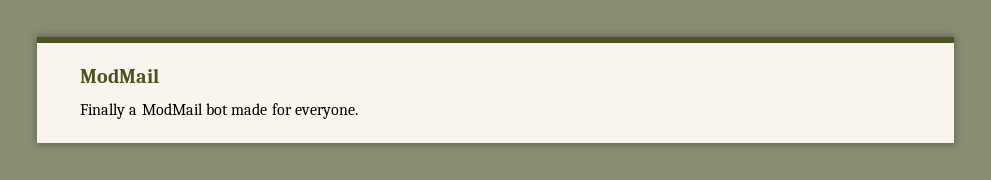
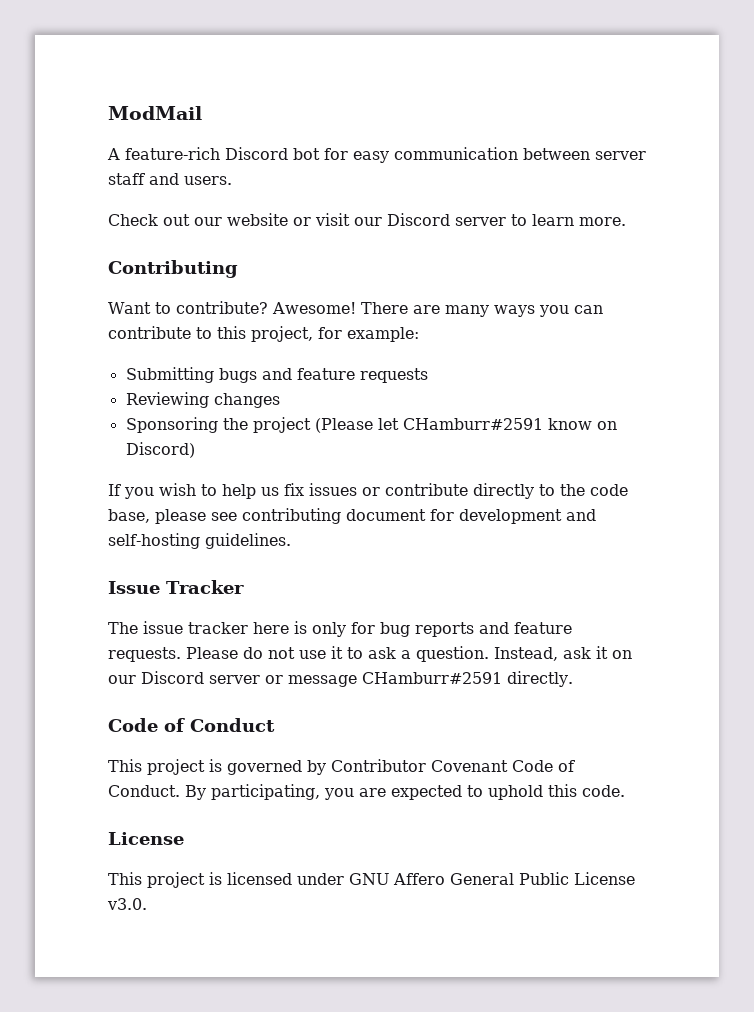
- Finally a ModMail bot made for everyone.
+ A feature-rich Discord bot for easy communication between server staff and users.
+ Check out our website or visit our Discord server to learn more.
+ Contributing
+ Want to contribute? Awesome! There are many ways you can contribute to this project, for example:
+ Submitting bugs and feature requests
+ Reviewing changes
+ Sponsoring the project (Please let CHamburr#2591 know on Discord)
+ If you wish to help us fix issues or contribute directly to the code base, please see contributing document for development and self-hosting guidelines.
+ Issue Tracker
+ The issue tracker here is only for bug reports and feature requests. Please do not use it to ask a question. Instead, ask it on our Discord server or message CHamburr#2591 directly.
+ Code of Conduct
+ This project is governed by Contributor Covenant Code of Conduct. By participating, you are expected to uphold this code.
+ License
+ This project is licensed under GNU Affero General Public License v3.0.

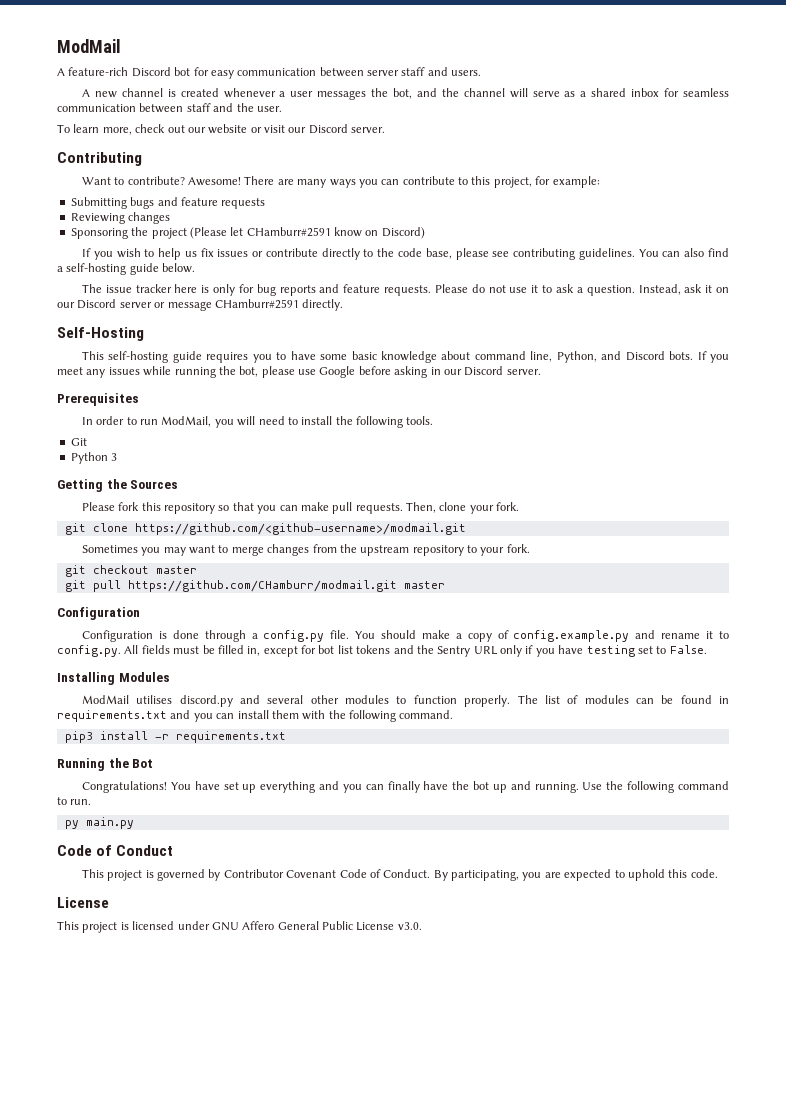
- Check out our website or visit our Discord server to learn more.
+ A new channel is created whenever a user messages the bot, and the channel will serve as a shared inbox for seamless communication between staff and the user.
+ To learn more, check out our website or visit our Discord server.
- If you wish to help us fix issues or contribute directly to the code base, please see contributing document for development and self-hosting guidelines.
- Issue Tracker
+ If you wish to help us fix issues or contribute directly to the code base, please see contributing guidelines. You can also find a self-hosting guide below.
+ Self-Hosting
+ This self-hosting guide requires you to have some basic knowledge about command line, Python, and Discord bots. If you meet any issues while running the bot, please use Google before asking in our Discord server.
+ Prerequisites
+ In order to run ModMail, you will need to install the following tools.
+ Git
+ Python 3
+ Getting the Sources
+ Please fork this repository so that you can make pull requests. Then, clone your fork.
+ git clone https://github.com/<github-username>/modmail.git
+ Sometimes you may want to merge changes from the upstream repository to your fork.
+ git checkout master
+ git pull https://github.com/CHamburr/modmail.git master
+ Configuration
+ Configuration is done through a config.py file. You should make a copy of config.example.py and rename it to config.py. All fields must be filled in, except for bot list tokens and the Sentry URL only if you have testing set to False.
+ Installing Modules
+ ModMail utilises discord.py and several other modules to function properly. The list of modules can be found in requirements.txt and you can install them with the following command.
+ pip3 install -r requirements.txt
+ Running the Bot
+ Congratulations! You have set up everything and you can finally have the bot up and running. Use the following command to run.
+ py main.py

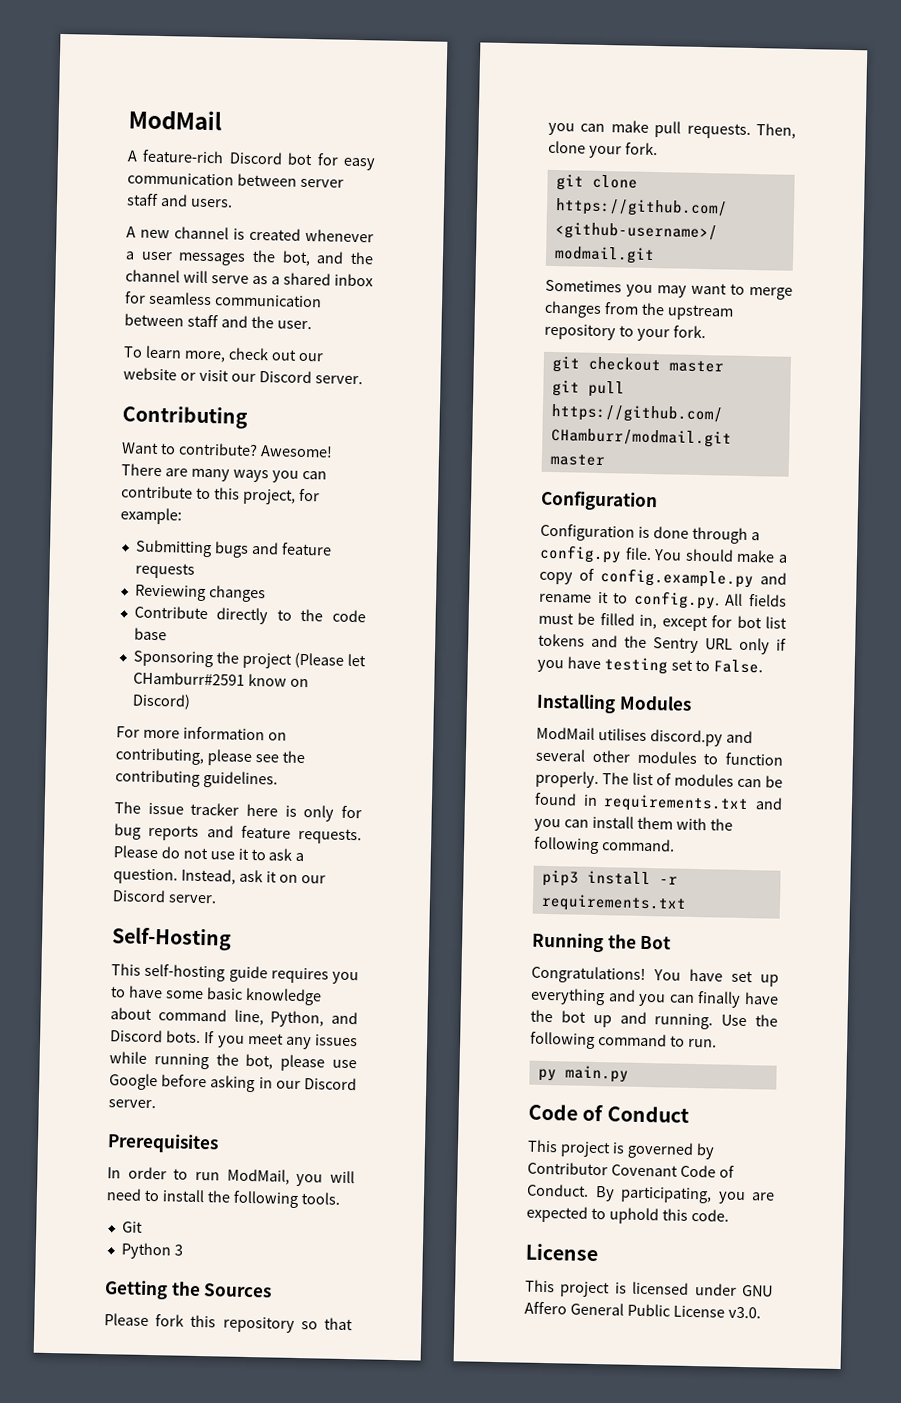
+ Contribute directly to the code base
- If you wish to help us fix issues or contribute directly to the code base, please see contributing guidelines. You can also find a self-hosting guide below.
+ For more information on contributing, please see the contributing guidelines.
- Instead, ask it on our Discord server or message CHamburr#2591 directly.
+ Instead, ask it on our Discord server.

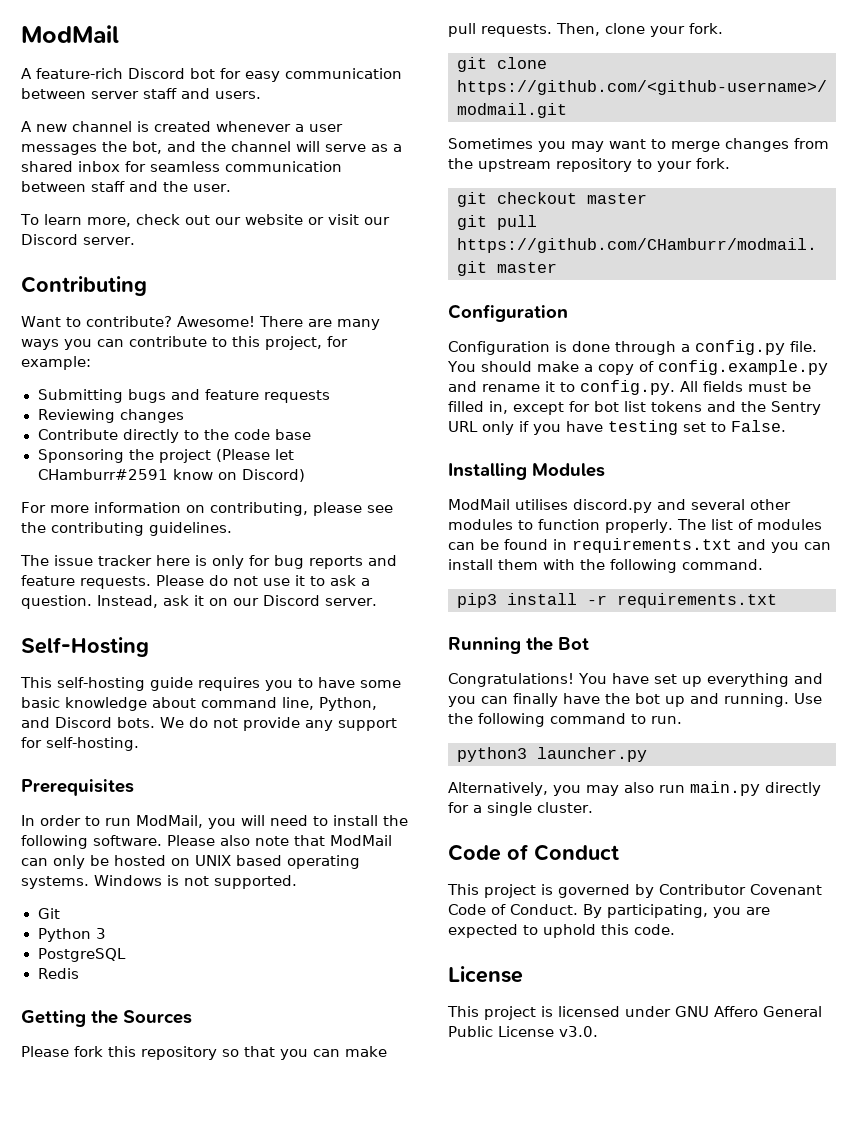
- If you meet any issues while running the bot, please use Google before asking in our Discord server.
+ We do not provide any support for self-hosting.
- In order to run ModMail, you will need to install the following tools.
+ In order to run ModMail, you will need to install the following software. Please also note that ModMail can only be hosted on UNIX based operating systems. Windows is not supported.
+ PostgreSQL
+ Redis
- py main.py
+ python3 launcher.py
+ Alternatively, you may also run main.py directly for a single cluster.

